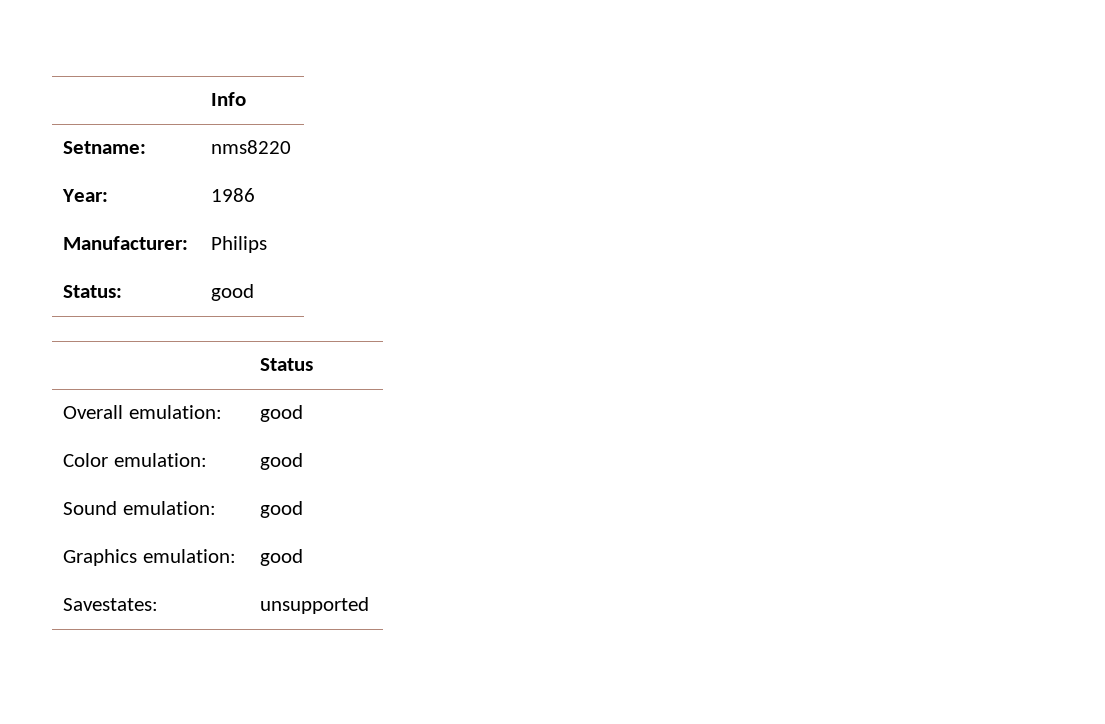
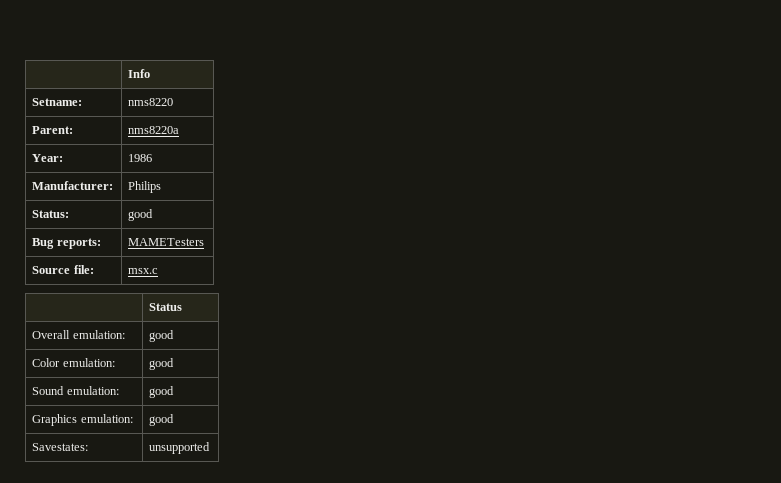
+ Parent: | nms8220a
+ Bug reports: | MAMETesters
+ Source file: | msx.c

